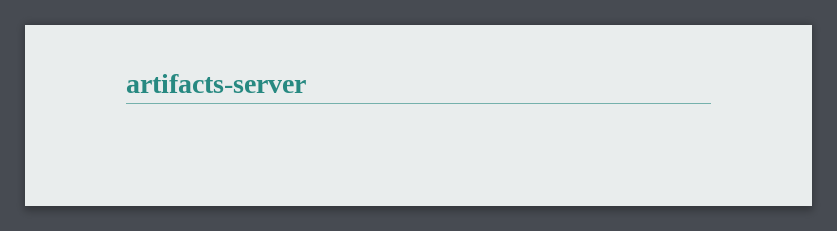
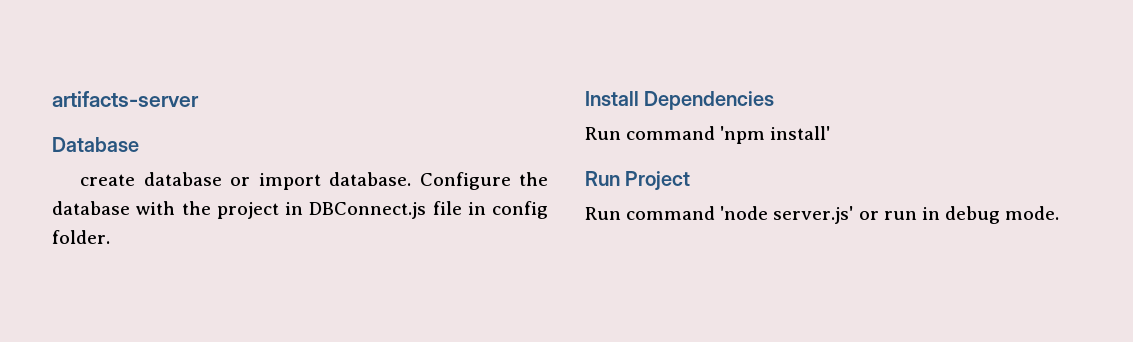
+ Database
+ create database or import database. Configure the database with the project in DBConnect.js file in config folder.
+ Install Dependencies
+ Run command 'npm install'
+ Run Project
+ Run command 'node server.js' or run in debug mode.

